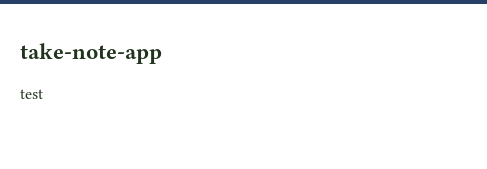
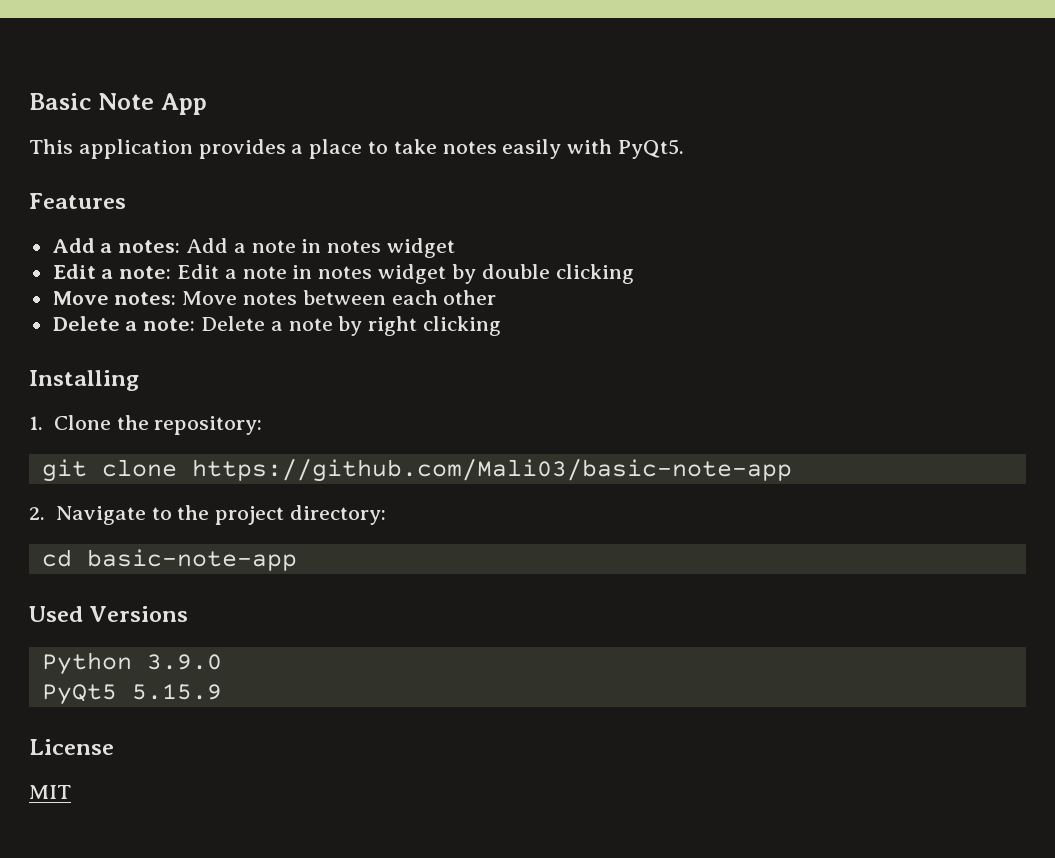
- take-note-app
- test
+ Basic Note App
+ This application provides a place to take notes easily with PyQt5.
+ Features
+ Add a notes: Add a note in notes widget
+ Edit a note: Edit a note in notes widget by double clicking
+ Move notes: Move notes between each other
+ Delete a note: Delete a note by right clicking
+ Installing
+ 1. Clone the repository:
+ git clone https://github.com/Mali03/basic-note-app
+ 2. Navigate to the project directory:
+ cd basic-note-app
+ Used Versions
+ Python 3.9.0
+ PyQt5 5.15.9
+ License
+ MIT

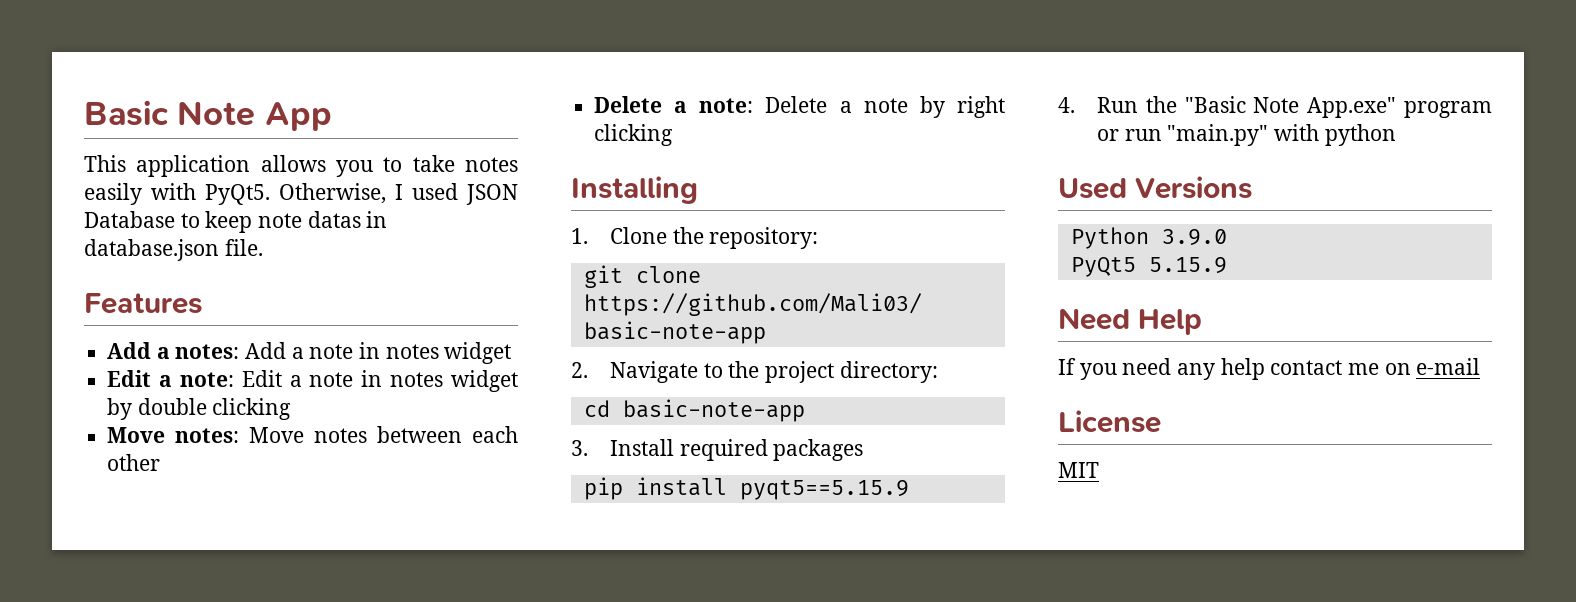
- This application provides a place to take notes easily with PyQt5.
+ This application allows you to take notes easily with PyQt5. Otherwise, I used JSON Database to keep note datas in database.json file.
+ 3. Install required packages
+ pip install pyqt5==5.15.9
+ 4. Run the "Basic Note App.exe" program or run "main.py" with python
+ Need Help
+ If you need any help contact me on e-mail

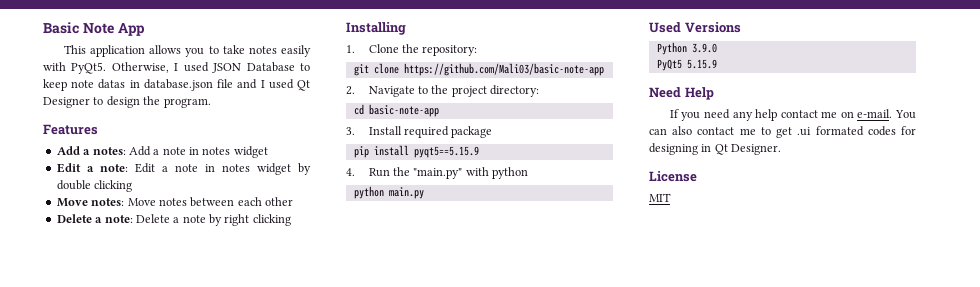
- Otherwise, I used JSON Database to keep note datas in database.json file.
+ Otherwise, I used JSON Database to keep note datas in database.json file and I used Qt Designer to design the program.
- 3. Install required packages
+ 3. Install required package
- 4. Run the "Basic Note App.exe" program or run "main.py" with python
+ 4. Run the "main.py" with python
+ python main.py
- If you need any help contact me on e-mail
+ If you need any help contact me on e-mail. You can also contact me to get .ui formated codes for designing in Qt Designer.

